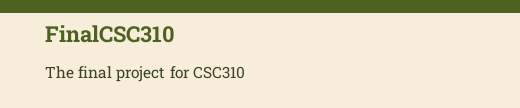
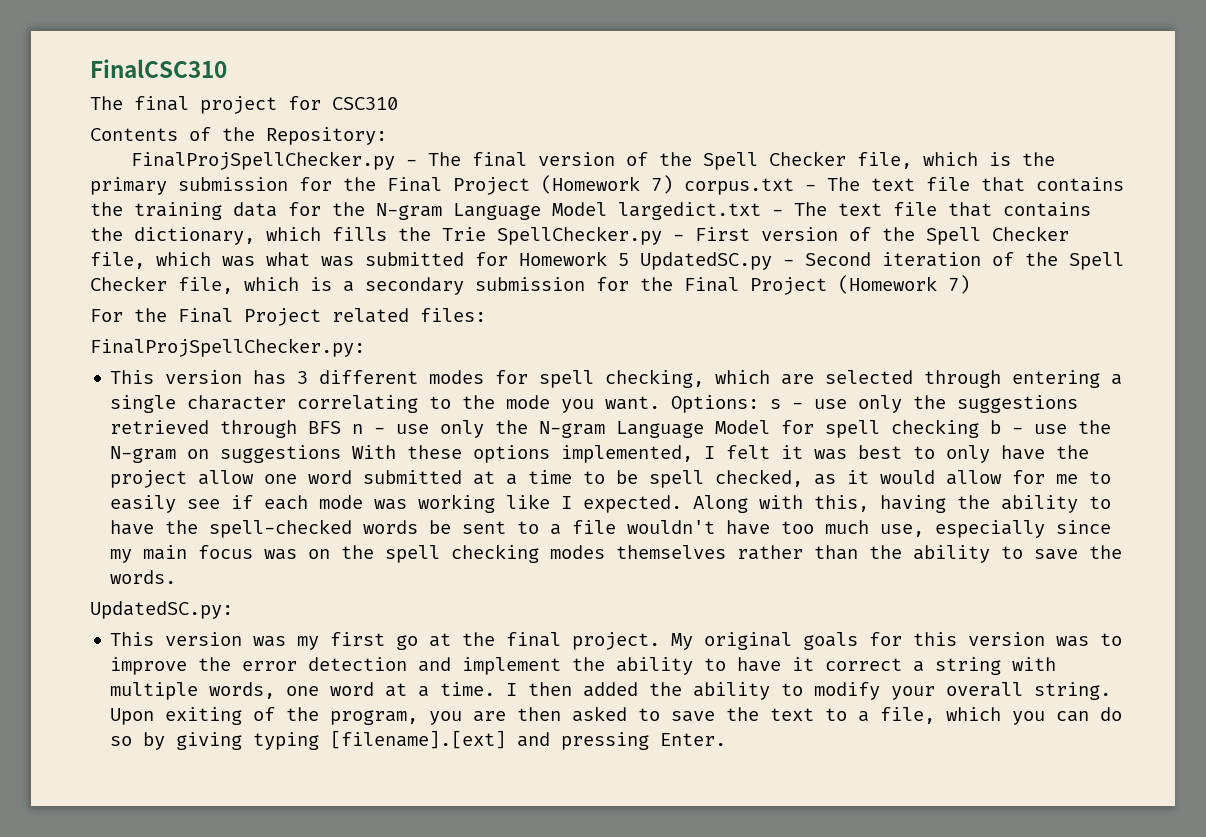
+ Contents of the Repository:
+ FinalProjSpellChecker.py - The final version of the Spell Checker file, which is the primary submission for the Final Project (Homework 7) corpus.txt - The text file that contains the training data for the N-gram Language Model largedict.txt - The text file that contains the dictionary, which fills the Trie SpellChecker.py - First version of the Spell Checker file, which was what was submitted for Homework 5 UpdatedSC.py - Second iteration of the Spell Checker file, which is a secondary submission for the Final Project (Homework 7)
+ For the Final Project related files:
+ FinalProjSpellChecker.py:
+ This version has 3 different modes for spell checking, which are selected through entering a single character correlating to the mode you want. Options: s - use only the suggestions retrieved through BFS n - use only the N-gram Language Model for spell checking b - use the N-gram on suggestions With these options implemented, I felt it was best to only have the project allow one word submitted at a time to be spell checked, as it would allow for me to easily see if each mode was working like I expected. Along with this, having the ability to have the spell-checked words be sent to a file wouldn't have too much use, especially since my main focus was on the spell checking modes themselves rather than the ability to save the words.
+ UpdatedSC.py:
+ This version was my first go at the final project. My original goals for this version was to improve the error detection and implement the ability to have it correct a string with multiple words, one word at a time. I then added the ability to modify your overall string. Upon exiting of the program, you are then asked to save the text to a file, which you can do so by giving typing [filename].[ext] and pressing Enter.

